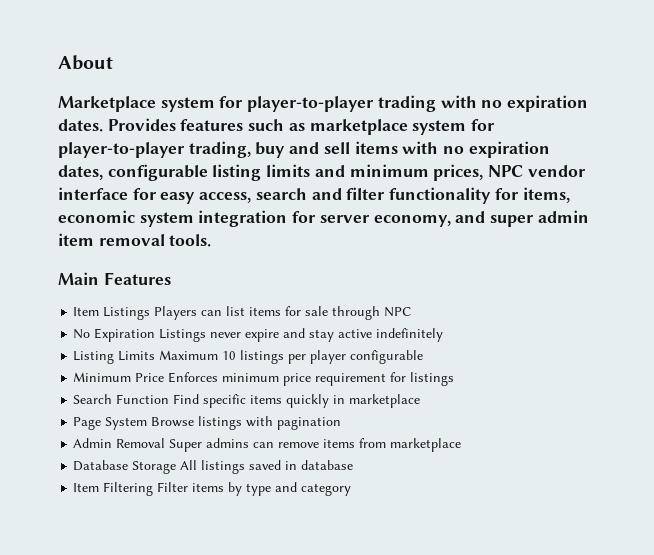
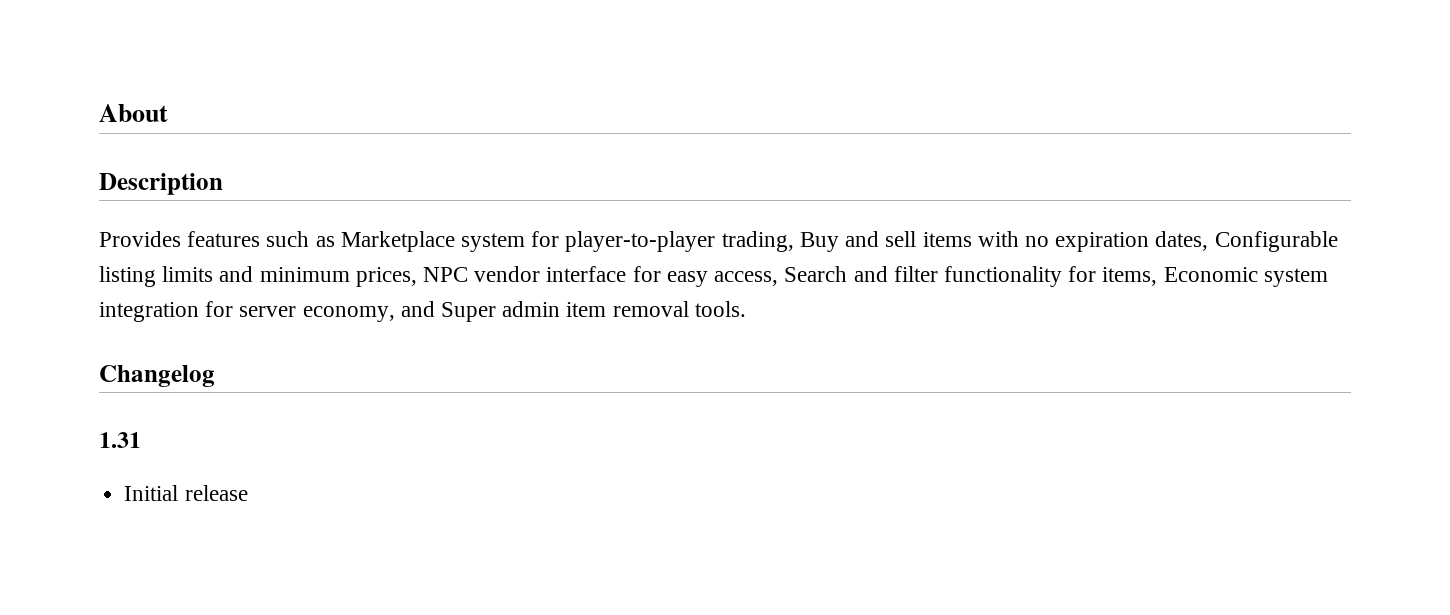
- Marketplace system for player-to-player trading with no expiration dates. Provides features such as marketplace system for player-to-player trading, buy and sell items with no expiration dates, configurable listing limits and minimum prices, NPC vendor interface for easy access, search and filter functionality for items, economic system integration for server economy, and super admin item removal tools.
+ Description
+ Provides features such as Marketplace system for player-to-player trading, Buy and sell items with no expiration dates, Configurable listing limits and minimum prices, NPC vendor interface for easy access, Search and filter functionality for items, Economic system integration for server economy, and Super admin item removal tools.
- Main Features
- Item Listings Players can list items for sale through NPC
- No Expiration Listings never expire and stay active indefinitely
- Listing Limits Maximum 10 listings per player configurable
- Minimum Price Enforces minimum price requirement for listings
- Search Function Find specific items quickly in marketplace
- Page System Browse listings with pagination
- Admin Removal Super admins can remove items from marketplace
- Database Storage All listings saved in database
- Item Filtering Filter items by type and category
+ Changelog
+ 1.31
+ Initial release

